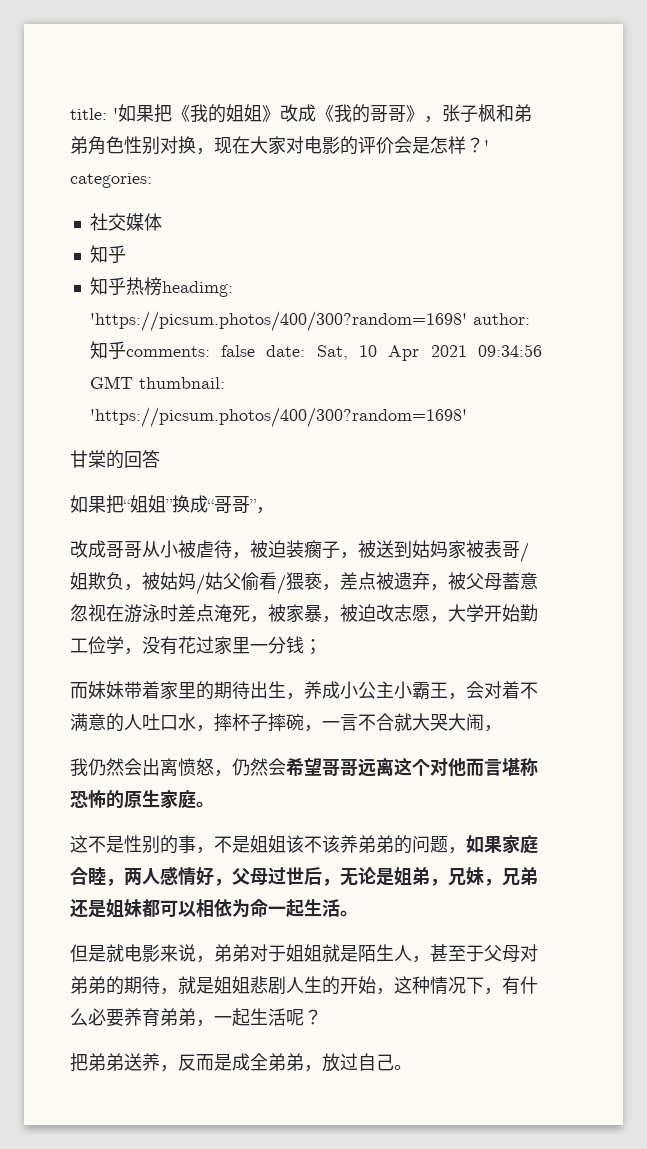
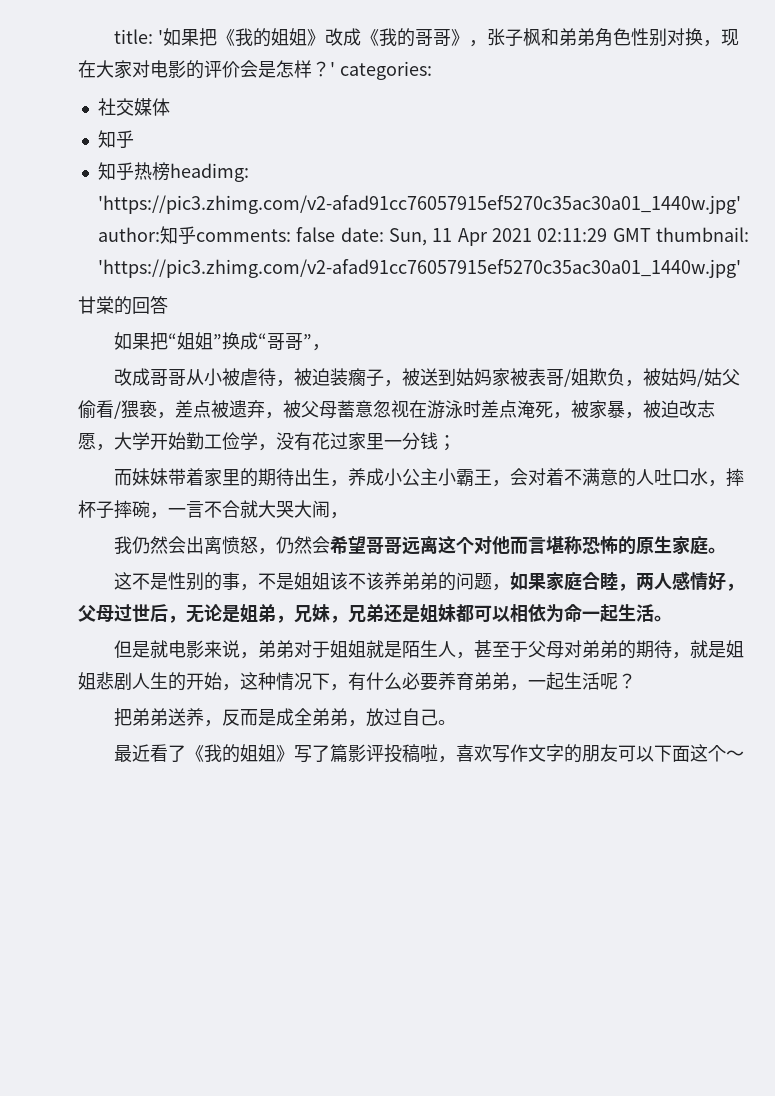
- 知乎热榜headimg: 'https://picsum.photos/400/300?random=1698' author:知乎comments: false date: Sat, 10 Apr 2021 09:34:56 GMT thumbnail: 'https://picsum.photos/400/300?random=1698'
+ 知乎热榜headimg: 'https://pic3.zhimg.com/v2-afad91cc76057915ef5270c35ac30a01_1440w.jpg' author:知乎comments: false date: Sun, 11 Apr 2021 02:11:29 GMT thumbnail: 'https://pic3.zhimg.com/v2-afad91cc76057915ef5270c35ac30a01_1440w.jpg'
+ 最近看了《我的姐姐》写了篇影评投稿啦，喜欢写作文字的朋友可以下面这个～

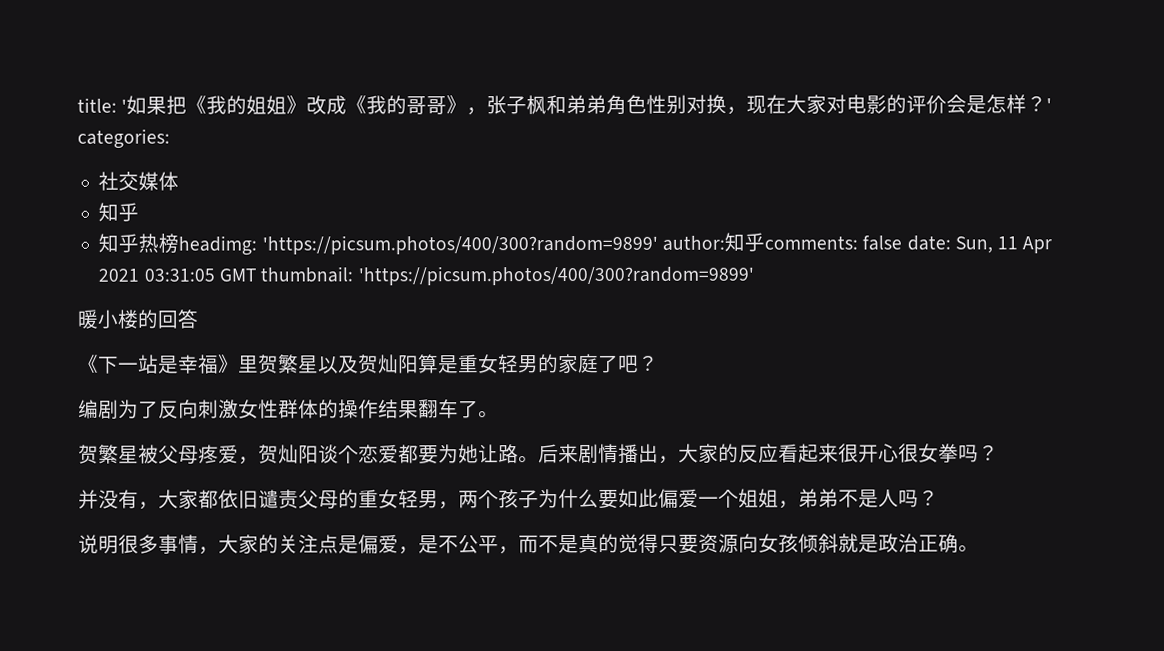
- 知乎热榜headimg: 'https://pic3.zhimg.com/v2-afad91cc76057915ef5270c35ac30a01_1440w.jpg' author:知乎comments: false date: Sun, 11 Apr 2021 02:11:29 GMT thumbnail: 'https://pic3.zhimg.com/v2-afad91cc76057915ef5270c35ac30a01_1440w.jpg'
- 甘棠的回答
+ 知乎热榜headimg: 'https://picsum.photos/400/300?random=9899' author:知乎comments: false date: Sun, 11 Apr 2021 03:31:05 GMT thumbnail: 'https://picsum.photos/400/300?random=9899'
+ 暖小楼的回答
- 如果把“姐姐”换成“哥哥”，
- 改成哥哥从小被虐待，被迫装瘸子，被送到姑妈家被表哥/姐欺负，被姑妈/姑父偷看/猥亵，差点被遗弃，被父母蓄意忽视在游泳时差点淹死，被家暴，被迫改志愿，大学开始勤工俭学，没有花过家里一分钱；
- 而妹妹带着家里的期待出生，养成小公主小霸王，会对着不满意的人吐口水，摔杯子摔碗，一言不合就大哭大闹，
- 我仍然会出离愤怒，仍然会希望哥哥远离这个对他而言堪称恐怖的原生家庭。
- 这不是性别的事，不是姐姐该不该养弟弟的问题，如果家庭合睦，两人感情好，父母过世后，无论是姐弟，兄妹，兄弟还是姐妹都可以相依为命一起生活。
- 但是就电影来说，弟弟对于姐姐就是陌生人，甚至于父母对弟弟的期待，就是姐姐悲剧人生的开始，这种情况下，有什么必要养育弟弟，一起生活呢？
- 把弟弟送养，反而是成全弟弟，放过自己。
- 最近看了《我的姐姐》写了篇影评投稿啦，喜欢写作文字的朋友可以下面这个～
+ 《下一站是幸福》里贺繁星以及贺灿阳算是重女轻男的家庭了吧？
+ 编剧为了反向刺激女性群体的操作结果翻车了。
+ 贺繁星被父母疼爱，贺灿阳谈个恋爱都要为她让路。后来剧情播出，大家的反应看起来很开心很女拳吗？
+ 并没有，大家都依旧谴责父母的重女轻男，两个孩子为什么要如此偏爱一个姐姐，弟弟不是人吗？
+ 说明很多事情，大家的关注点是偏爱，是不公平，而不是真的觉得只要资源向女孩倾斜就是政治正确。

